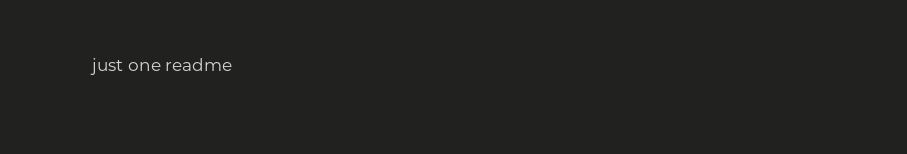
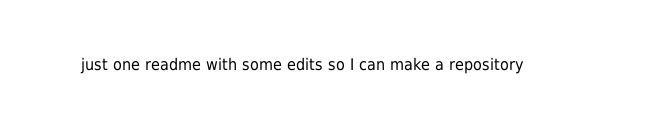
- just one readme
+ just one readme with some edits so I can make a repository

